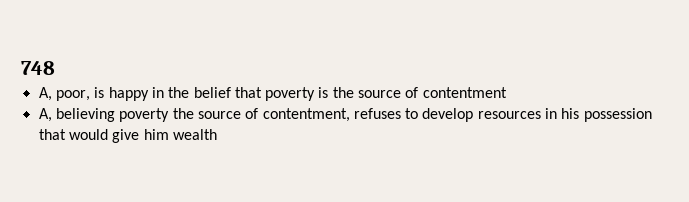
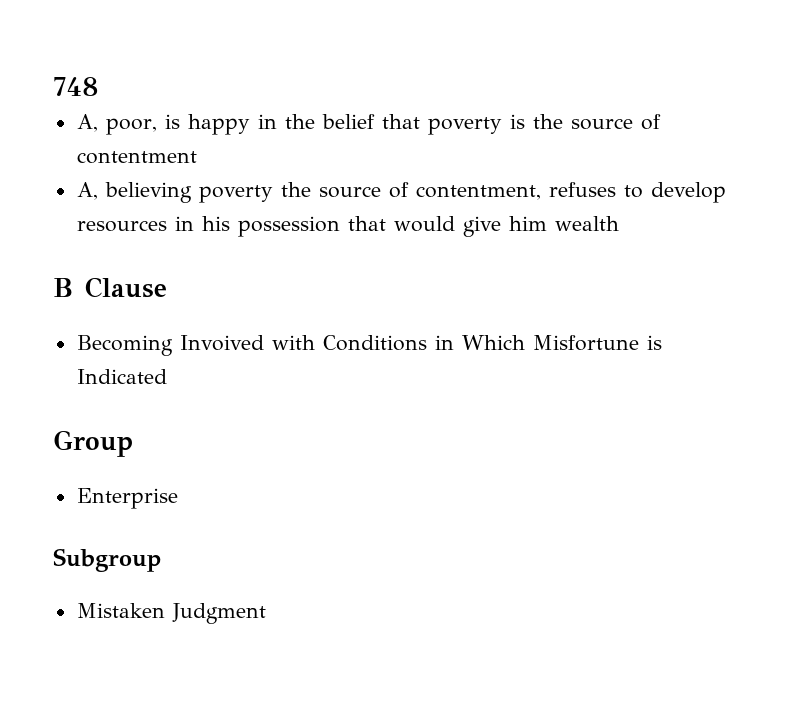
+ B Clause
+ Becoming Invoived with Conditions in Which Misfortune is Indicated
+ Group
+ Enterprise
+ Subgroup
+ Mistaken Judgment

